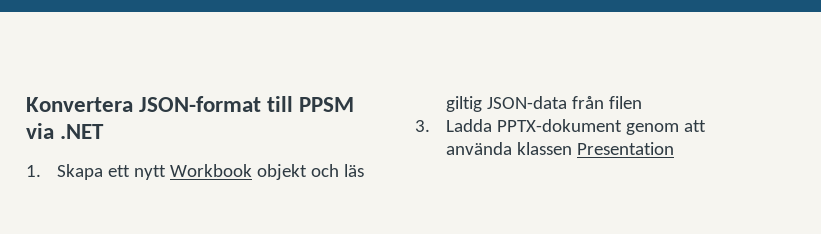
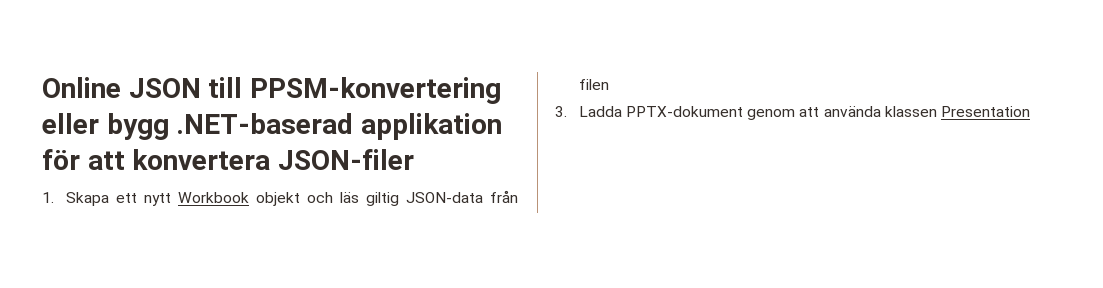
- Konvertera JSON-format till PPSM via .NET
+ Online JSON till PPSM-konvertering eller bygg .NET-baserad applikation för att konvertera JSON-filer

